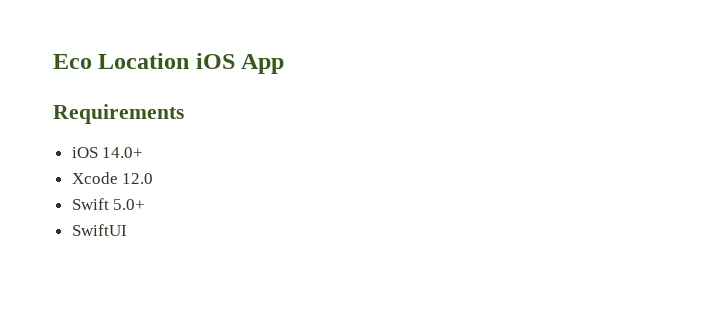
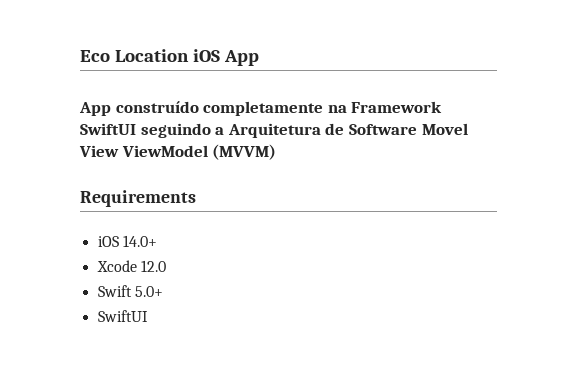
+ App construído completamente na Framework SwiftUI seguindo a Arquitetura de Software Movel View ViewModel (MVVM)

